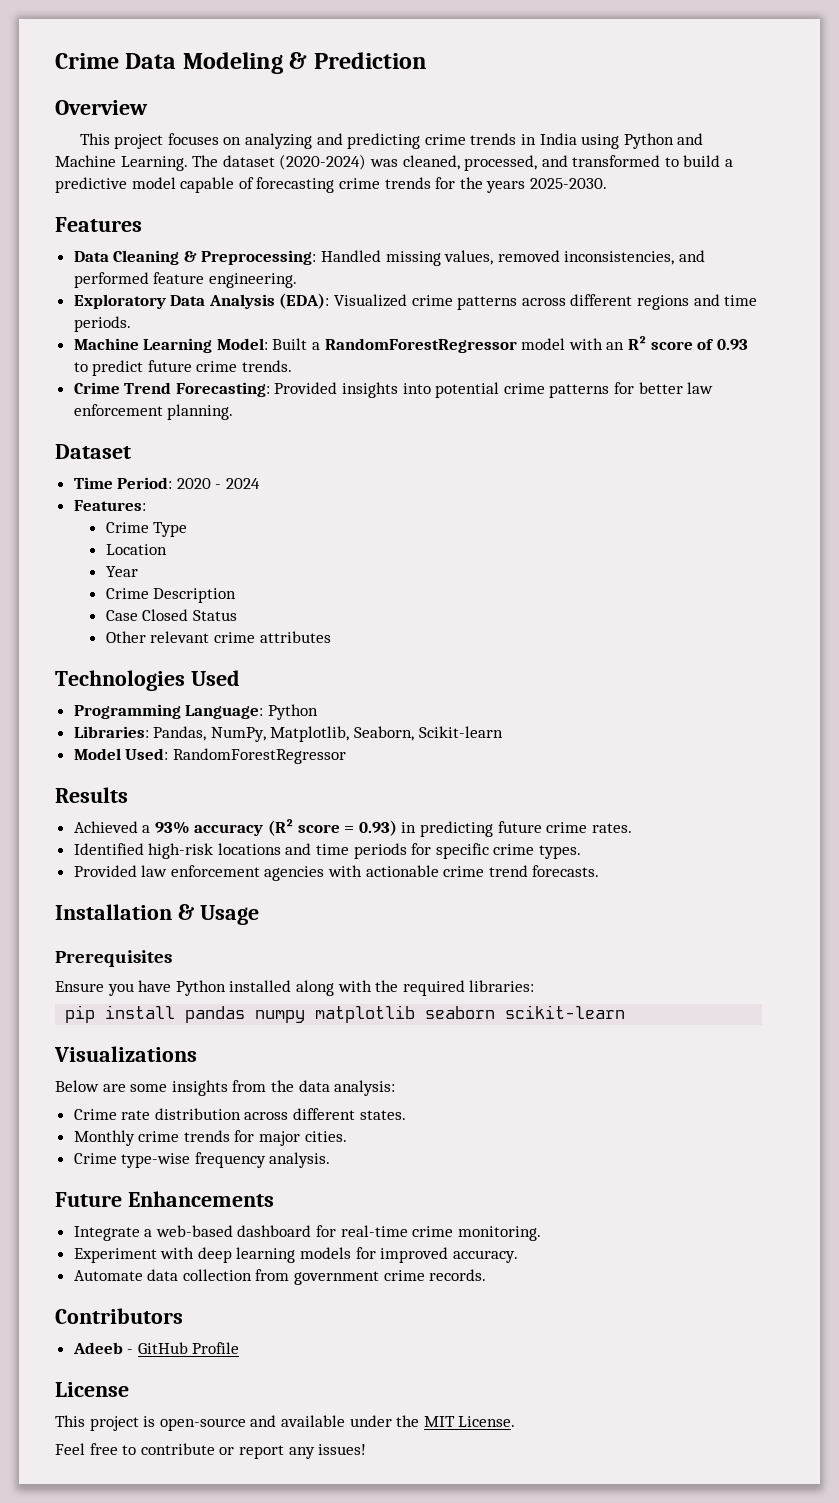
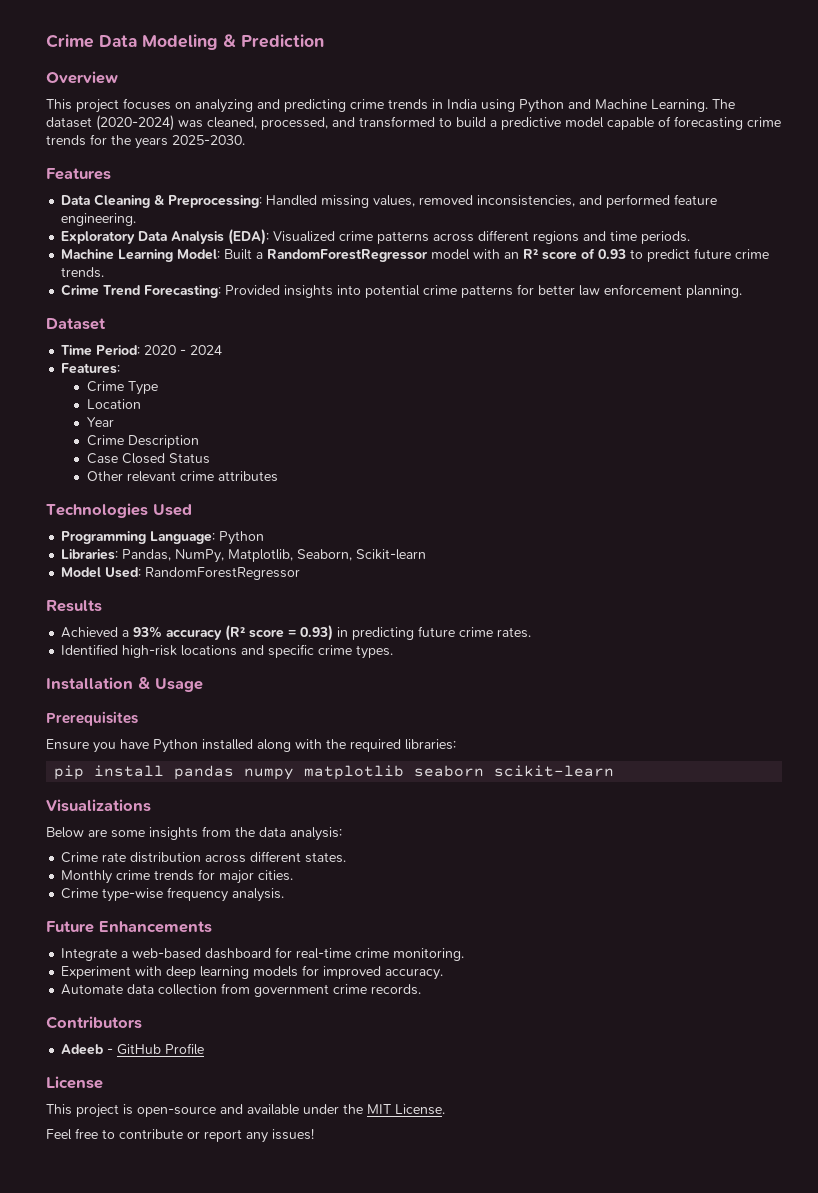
- Identified high-risk locations and time periods for specific crime types.
+ Identified high-risk locations and specific crime types.
- Provided law enforcement agencies with actionable crime trend forecasts.

